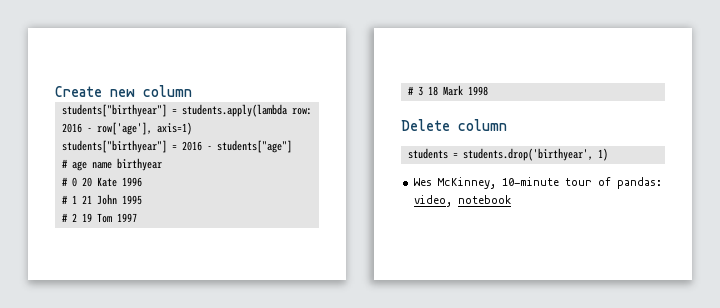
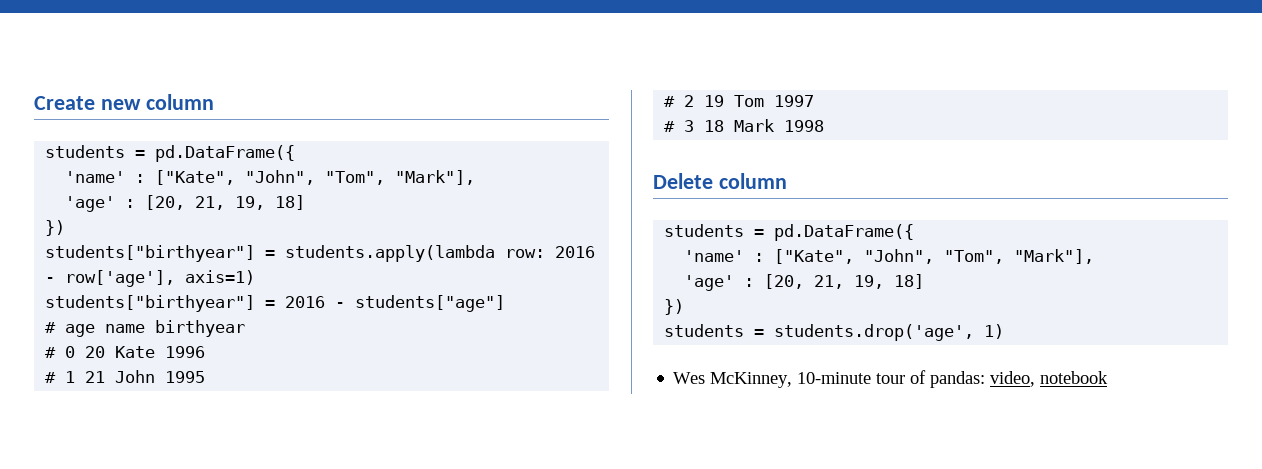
  Create new column
+ students = pd.DataFrame({
+ 'name' : ["Kate", "John", "Tom", "Mark"],
+ 'age' : [20, 21, 19, 18]
+ })
  Delete column
- students = students.drop('birthyear', 1)
+ students = pd.DataFrame({
+ 'name' : ["Kate", "John", "Tom", "Mark"],
+ 'age' : [20, 21, 19, 18]
+ })
+ students = students.drop('age', 1)

